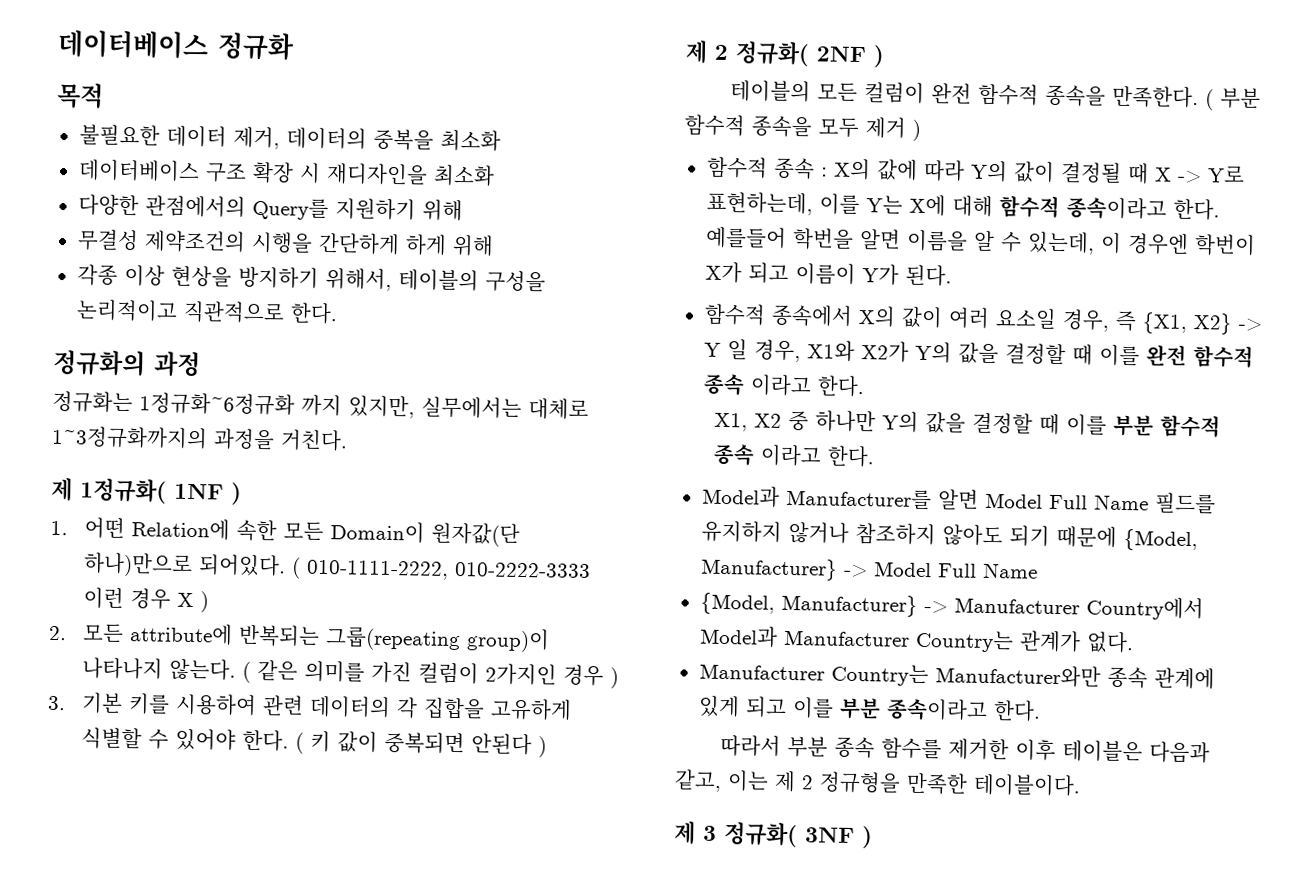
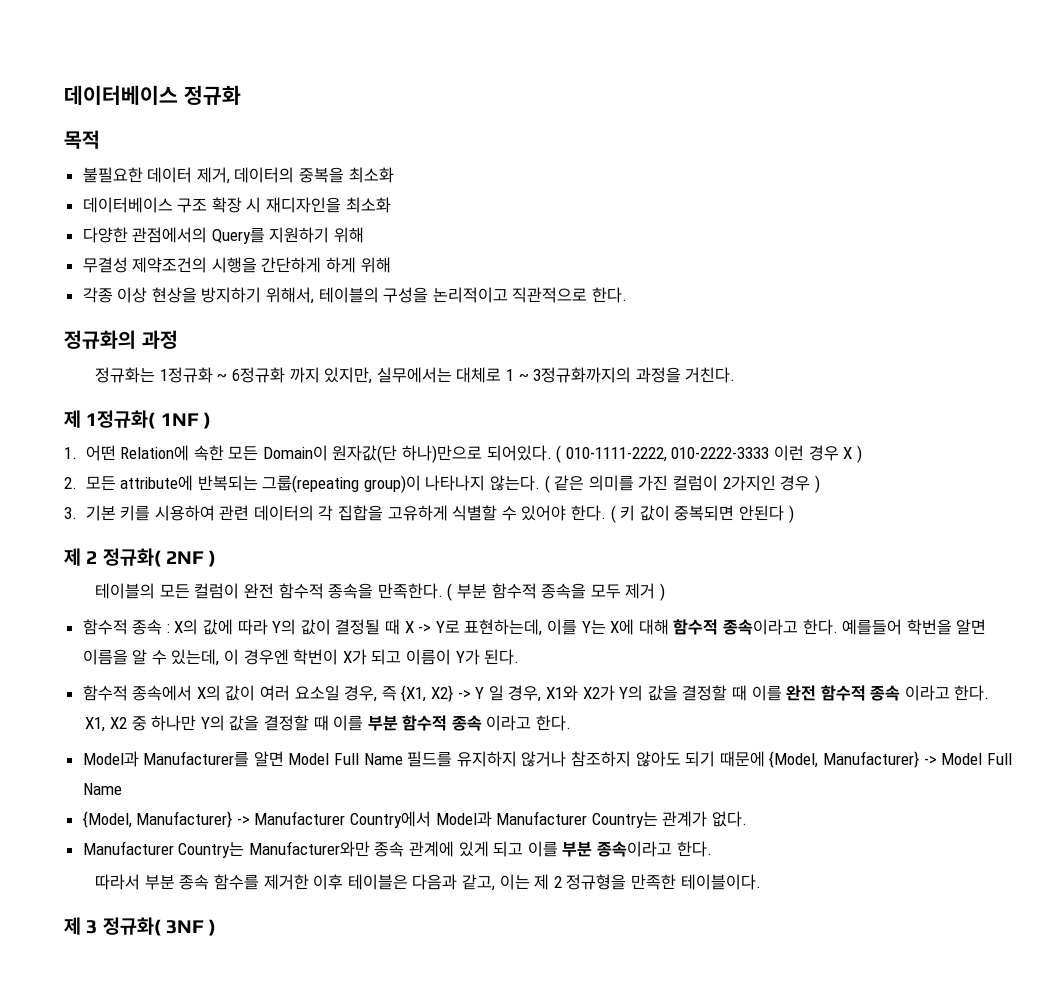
- 정규화는 1정규화~6정규화 까지 있지만, 실무에서는 대체로 1~3정규화까지의 과정을 거친다.
+ 정규화는 1정규화 ~ 6정규화 까지 있지만, 실무에서는 대체로 1 ~ 3정규화까지의 과정을 거친다.

